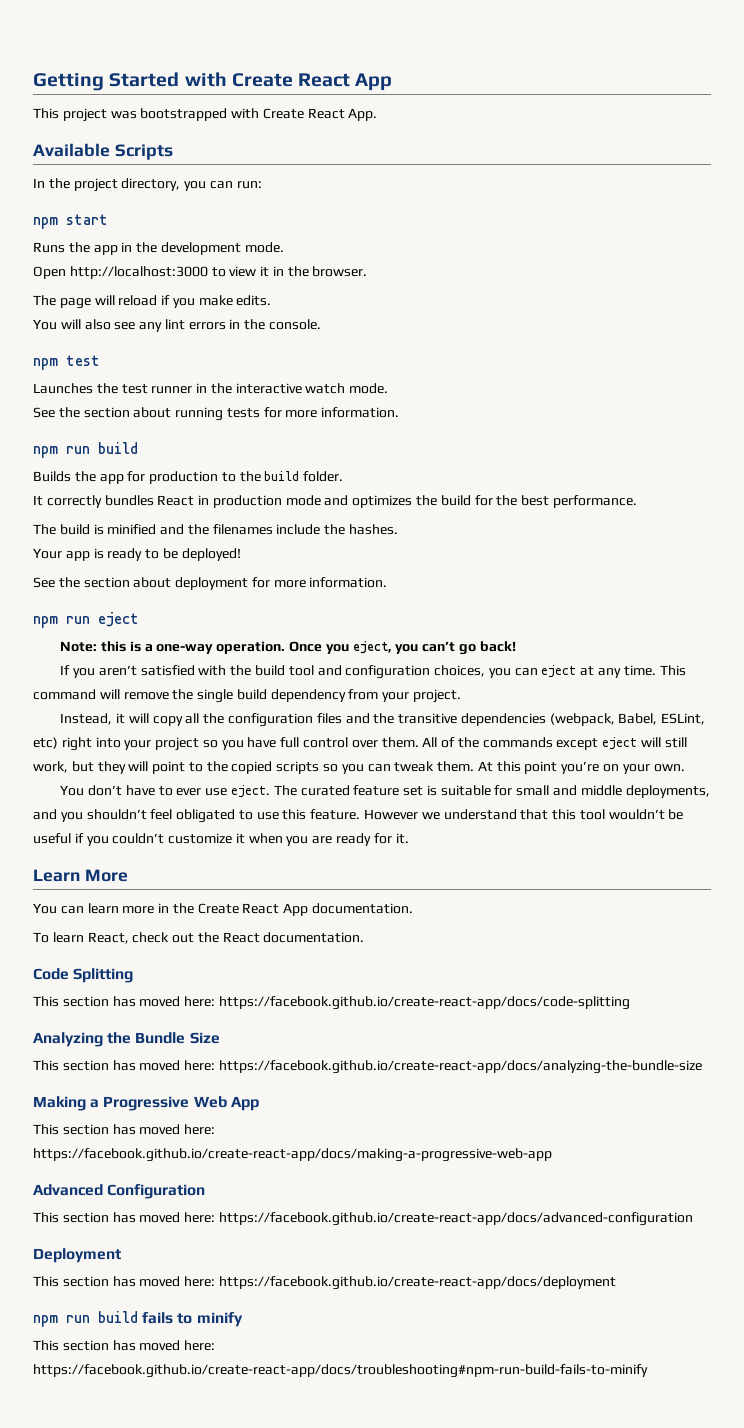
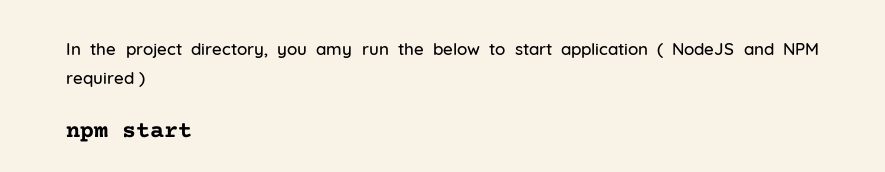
- Getting Started with Create React App
- This project was bootstrapped with Create React App.
- Available Scripts
- In the project directory, you can run:
+ In the project directory, you amy run the below to start application ( NodeJS and NPM required )
  npm start
- Runs the app in the development mode.
- Open http://localhost:3000 to view it in the browser.
- The page will reload if you make edits.
- You will also see any lint errors in the console.
- npm test
- Launches the test runner in the interactive watch mode.
- See the section about running tests for more information.
- npm run build
- Builds the app for production to the build folder.
- It correctly bundles React in production mode and optimizes the build for the best performance.
- The build is minified and the filenames include the hashes.
- Your app is ready to be deployed!
- See the section about deployment for more information.
- npm run eject
- Note: this is a one-way operation. Once you eject, you can’t go back!
- If you aren’t satisfied with the build tool and configuration choices, you can eject at any time. This command will remove the single build dependency from your project.
- Instead, it will copy all the configuration files and the transitive dependencies (webpack, Babel, ESLint, etc) right into your project so you have full control over them. All of the commands except eject will still work, but they will point to the copied scripts so you can tweak them. At this point you’re on your own.
- You don’t have to ever use eject. The curated feature set is suitable for small and middle deployments, and you shouldn’t feel obligated to use this feature. However we understand that this tool wouldn’t be useful if you couldn’t customize it when you are ready for it.
- Learn More
- You can learn more in the Create React App documentation.
- To learn React, check out the React documentation.
- Code Splitting
- This section has moved here: https://facebook.github.io/create-react-app/docs/code-splitting
- Analyzing the Bundle Size
- This section has moved here: https://facebook.github.io/create-react-app/docs/analyzing-the-bundle-size
- Making a Progressive Web App
- This section has moved here: https://facebook.github.io/create-react-app/docs/making-a-progressive-web-app
- Advanced Configuration
- This section has moved here: https://facebook.github.io/create-react-app/docs/advanced-configuration
- Deployment
- This section has moved here: https://facebook.github.io/create-react-app/docs/deployment
- npm run build fails to minify
- This section has moved here: https://facebook.github.io/create-react-app/docs/troubleshooting#npm-run-build-fails-to-minify

